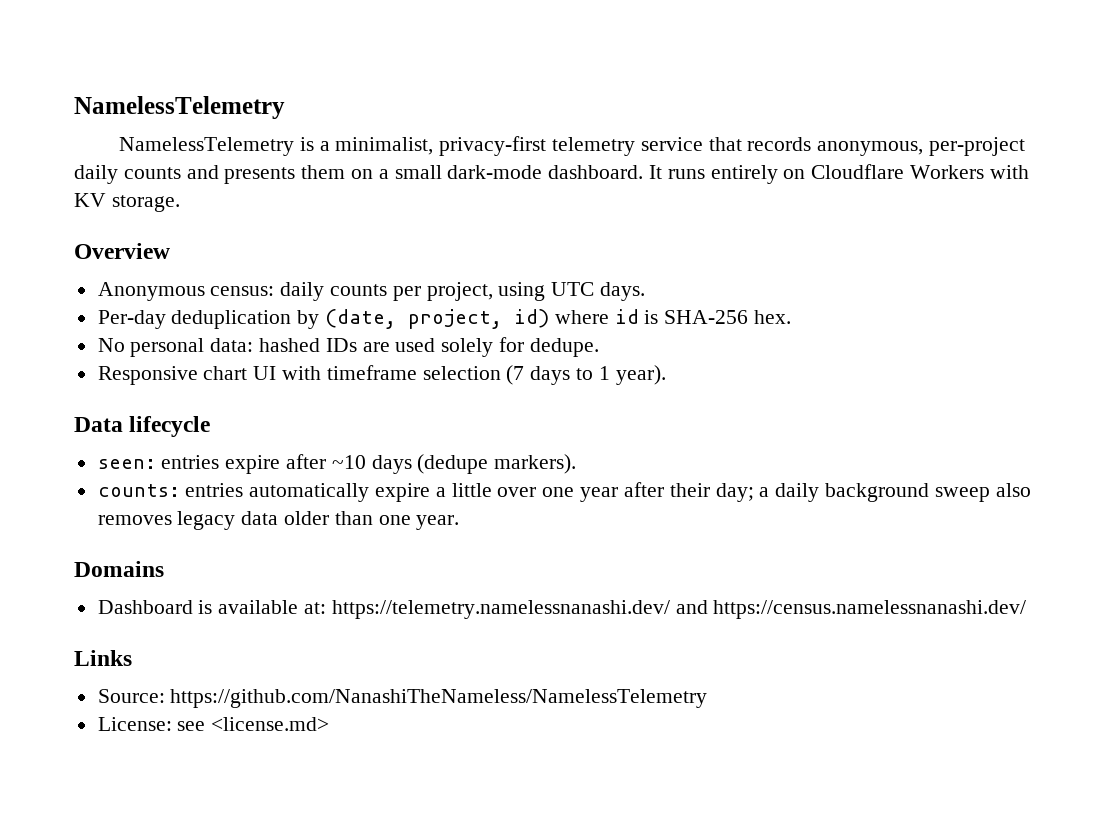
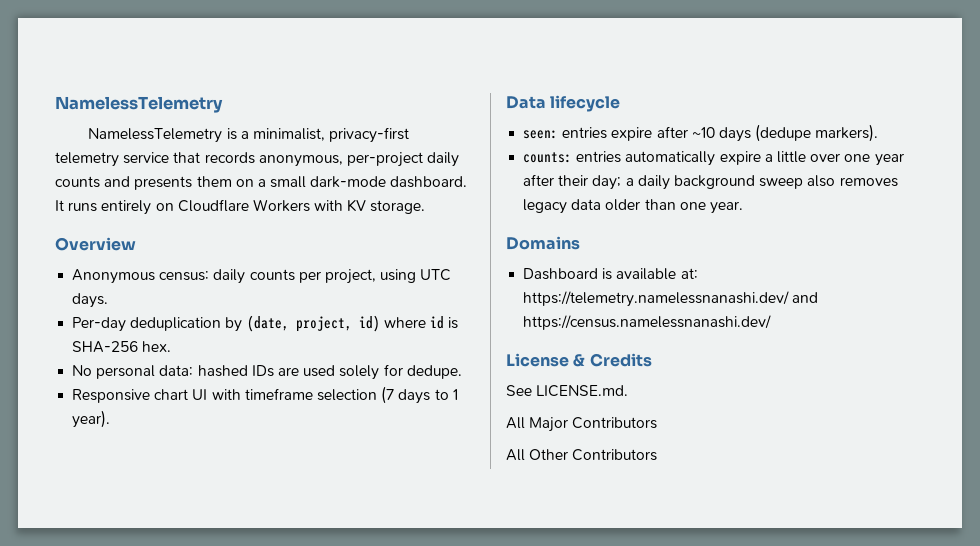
- Links
- Source: https://github.com/NanashiTheNameless/NamelessTelemetry
- License: see <license.md>
+ License & Credits
+ See LICENSE.md.
+ All Major Contributors
+ All Other Contributors

